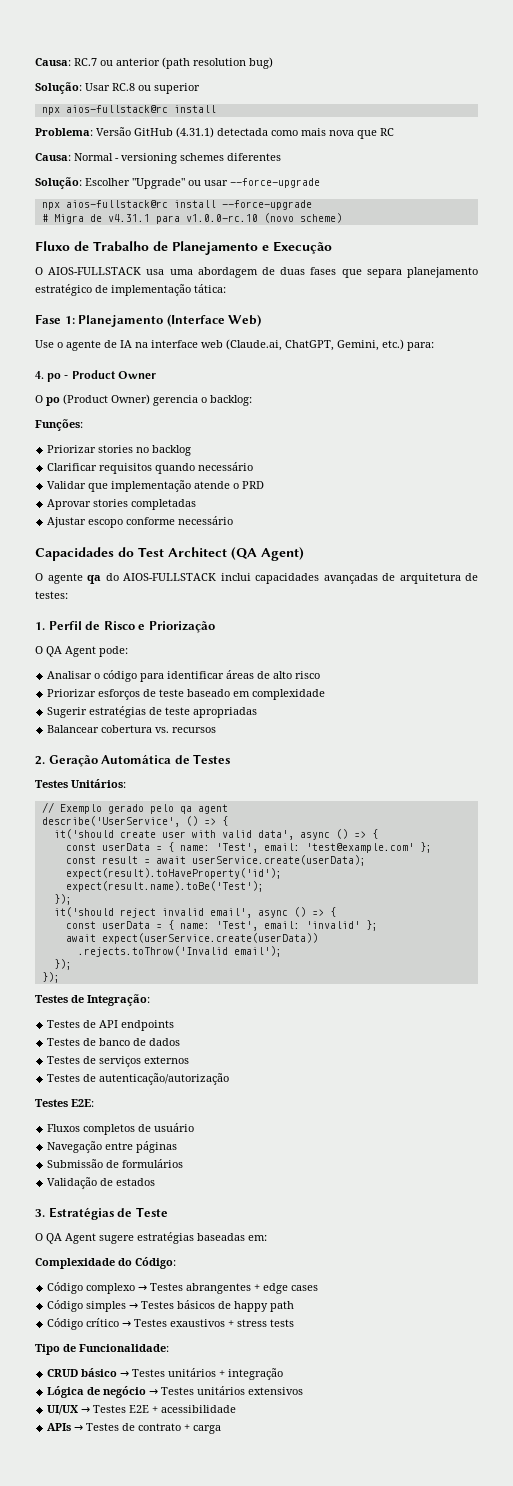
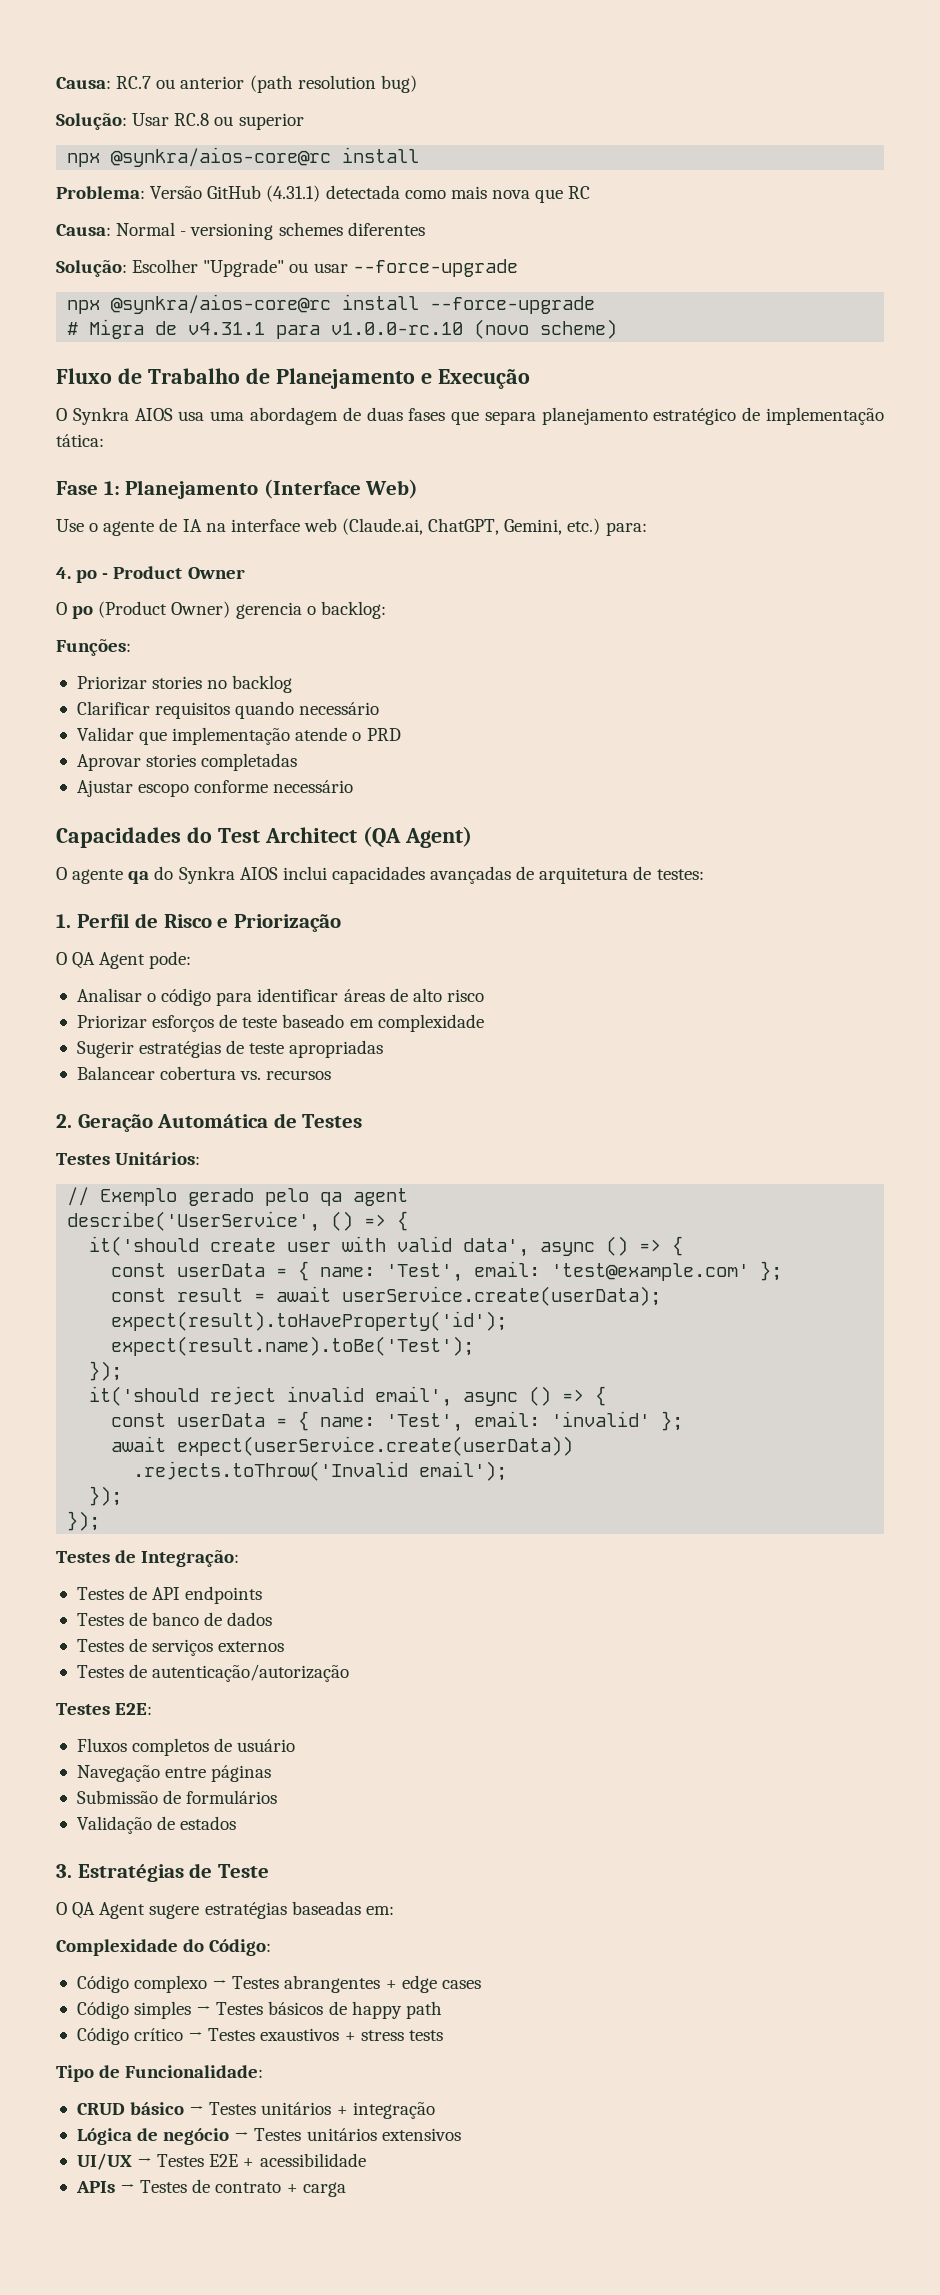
  Solução: Usar RC.8 ou superior
- npx aios-fullstack@rc install
+ npx @synkra/aios-core@rc install
- npx aios-fullstack@rc install --force-upgrade
+ npx @synkra/aios-core@rc install --force-upgrade
- O AIOS-FULLSTACK usa uma abordagem de duas fases que separa planejamento estratégico de implementação tática:
+ O Synkra AIOS usa uma abordagem de duas fases que separa planejamento estratégico de implementação tática:
- O agente qa do AIOS-FULLSTACK inclui capacidades avançadas de arquitetura de testes:
+ O agente qa do Synkra AIOS inclui capacidades avançadas de arquitetura de testes:

